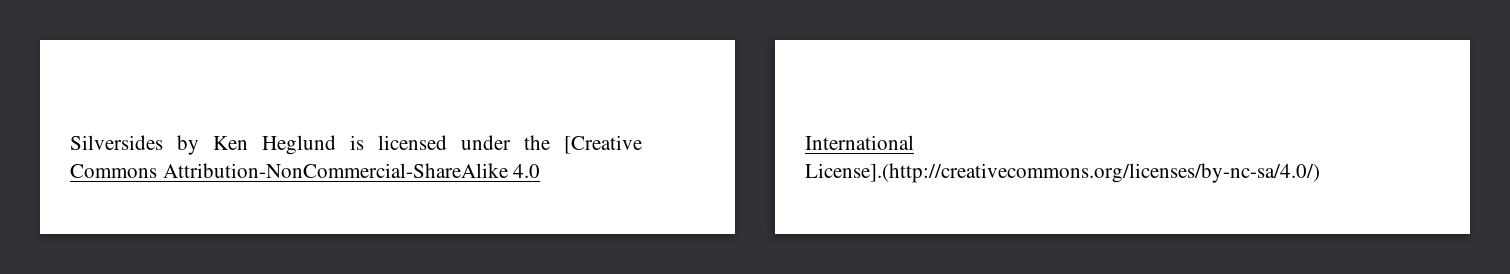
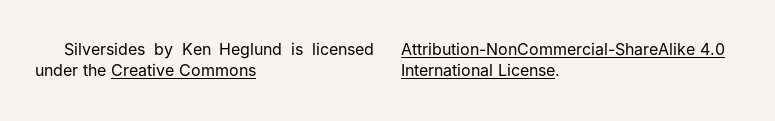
- Silversides by Ken Heglund is licensed under the [Creative Commons Attribution-NonCommercial-ShareAlike 4.0 International License].(http://creativecommons.org/licenses/by-nc-sa/4.0/)
+ Silversides by Ken Heglund is licensed under the Creative Commons Attribution-NonCommercial-ShareAlike 4.0 International License.

